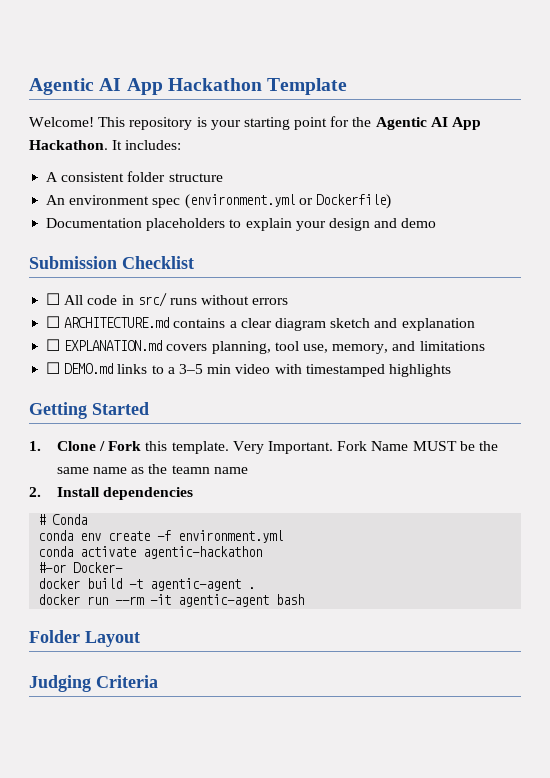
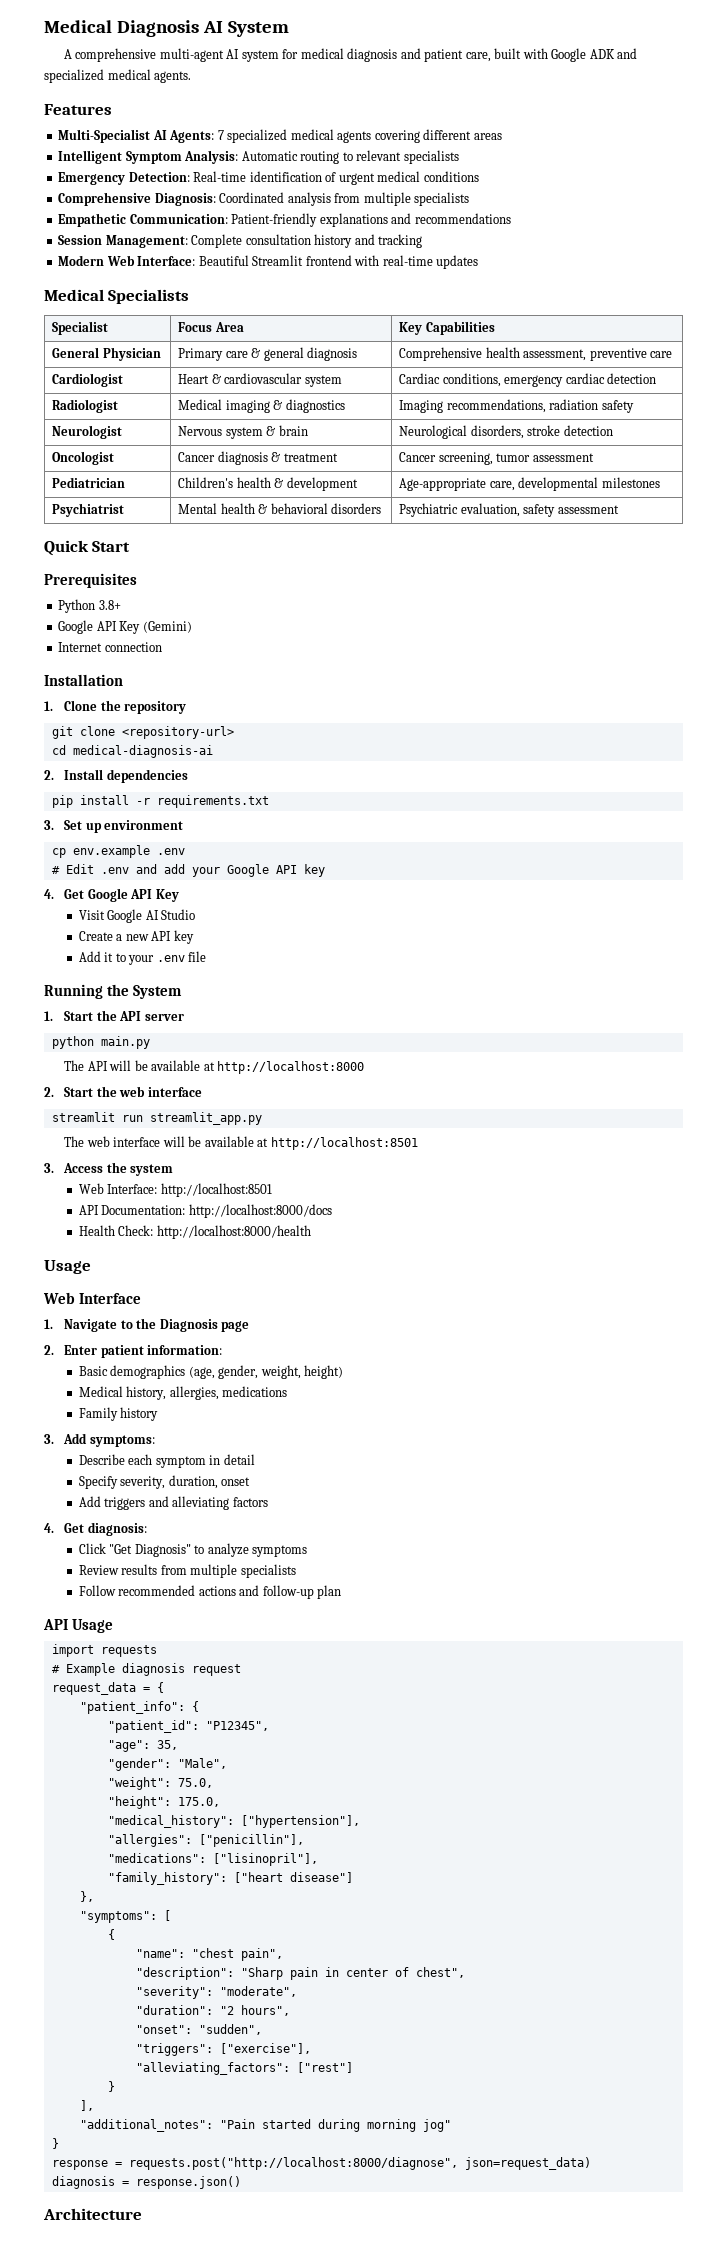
- Agentic AI App Hackathon Template
- Welcome! This repository is your starting point for the Agentic AI App Hackathon. It includes:
- A consistent folder structure
- An environment spec (environment.yml or Dockerfile)
- Documentation placeholders to explain your design and demo
- Submission Checklist
- ☐ All code in src/ runs without errors
- ☐ ARCHITECTURE.md contains a clear diagram sketch and explanation
- ☐ EXPLANATION.md covers planning, tool use, memory, and limitations
- ☐ DEMO.md links to a 3–5 min video with timestamped highlights
- Getting Started
- 1. Clone / Fork this template. Very Important. Fork Name MUST be the same name as the teamn name
+ Medical Diagnosis AI System
+ A comprehensive multi-agent AI system for medical diagnosis and patient care, built with Google ADK and specialized medical agents.
+ Features
+ Multi-Specialist AI Agents: 7 specialized medical agents covering different areas
+ Intelligent Symptom Analysis: Automatic routing to relevant specialists
+ Emergency Detection: Real-time identification of urgent medical conditions
+ Comprehensive Diagnosis: Coordinated analysis from multiple specialists
+ Empathetic Communication: Patient-friendly explanations and recommendations
+ Session Management: Complete consultation history and tracking
+ Modern Web Interface: Beautiful Streamlit frontend with real-time updates
+ Medical Specialists
+ Specialist | Focus Area | Key Capabilities
+ General Physician | Primary care & general diagnosis | Comprehensive health assessment, preventive care
+ Cardiologist | Heart & cardiovascular system | Cardiac conditions, emergency cardiac detection
+ Radiologist | Medical imaging & diagnostics | Imaging recommendations, radiation safety
+ Neurologist | Nervous system & brain | Neurological disorders, stroke detection
+ Oncologist | Cancer diagnosis & treatment | Cancer screening, tumor assessment
+ Pediatrician | Children's health & development | Age-appropriate care, developmental milestones
+ Psychiatrist | Mental health & behavioral disorders | Psychiatric evaluation, safety assessment
+ Quick Start
+ Prerequisites
+ Python 3.8+
+ Google API Key (Gemini)
+ Internet connection
+ Installation
+ 1. Clone the repository
+ git clone <repository-url>
+ cd medical-diagnosis-ai
  2. Install dependencies
- # Conda
- conda env create -f environment.yml
- conda activate agentic-hackathon
- #—or Docker—
- docker build -t agentic-agent .
- docker run --rm -it agentic-agent bash
- Folder Layout
- Judging Criteria
+ pip install -r requirements.txt
+ 3. Set up environment
+ cp env.example .env
+ # Edit .env and add your Google API key
+ 4. Get Google API Key
+ Visit Google AI Studio
+ Create a new API key
+ Add it to your .env file
+ Running the System
+ 1. Start the API server
+ python main.py
+ The API will be available at http://localhost:8000
+ 2. Start the web interface
+ streamlit run streamlit_app.py
+ The web interface will be available at http://localhost:8501
+ 3. Access the system
+ Web Interface: http://localhost:8501
+ API Documentation: http://localhost:8000/docs
+ Health Check: http://localhost:8000/health
+ Usage
+ Web Interface
+ 1. Navigate to the Diagnosis page
+ 2. Enter patient information:
+ Basic demographics (age, gender, weight, height)
+ Medical history, allergies, medications
+ Family history
+ 3. Add symptoms:
+ Describe each symptom in detail
+ Specify severity, duration, onset
+ Add triggers and alleviating factors
+ 4. Get diagnosis:
+ Click "Get Diagnosis" to analyze symptoms
+ Review results from multiple specialists
+ Follow recommended actions and follow-up plan
+ API Usage
+ import requests
+ # Example diagnosis request
+ request_data = {
+ "patient_info": {
+ "patient_id": "P12345",
+ "age": 35,
+ "gender": "Male",
+ "weight": 75.0,
+ "height": 175.0,
+ "medical_history": ["hypertension"],
+ "allergies": ["penicillin"],
+ "medications": ["lisinopril"],
+ "family_history": ["heart disease"]
+ },
+ "symptoms": [
+ {
+ "name": "chest pain",
+ "description": "Sharp pain in center of chest",
+ "severity": "moderate",
+ "duration": "2 hours",
+ "onset": "sudden",
+ "triggers": ["exercise"],
+ "alleviating_factors": ["rest"]
+ }
+ ],
+ "additional_notes": "Pain started during morning jog"
+ }
+ response = requests.post("http://localhost:8000/diagnose", json=request_data)
+ diagnosis = response.json()
+ Architecture

